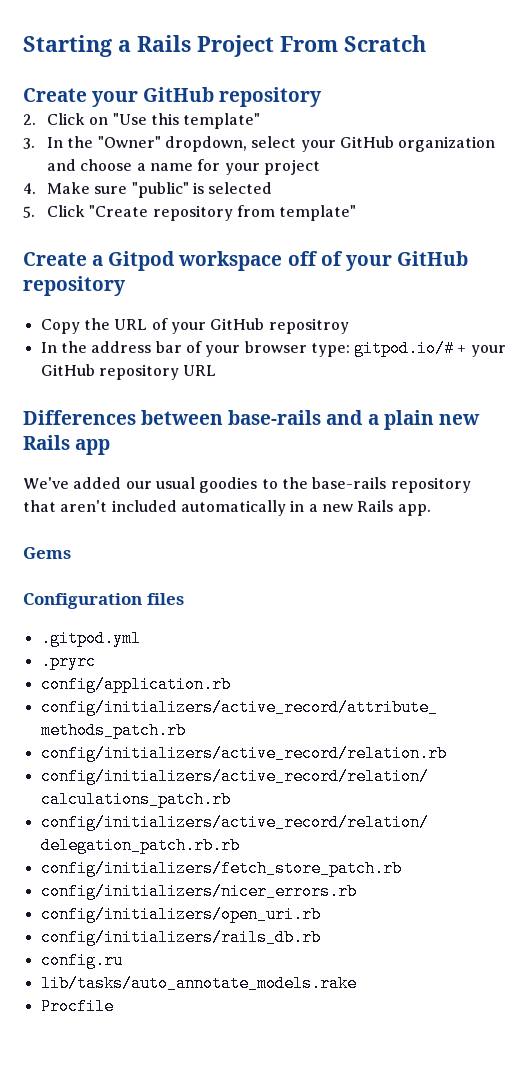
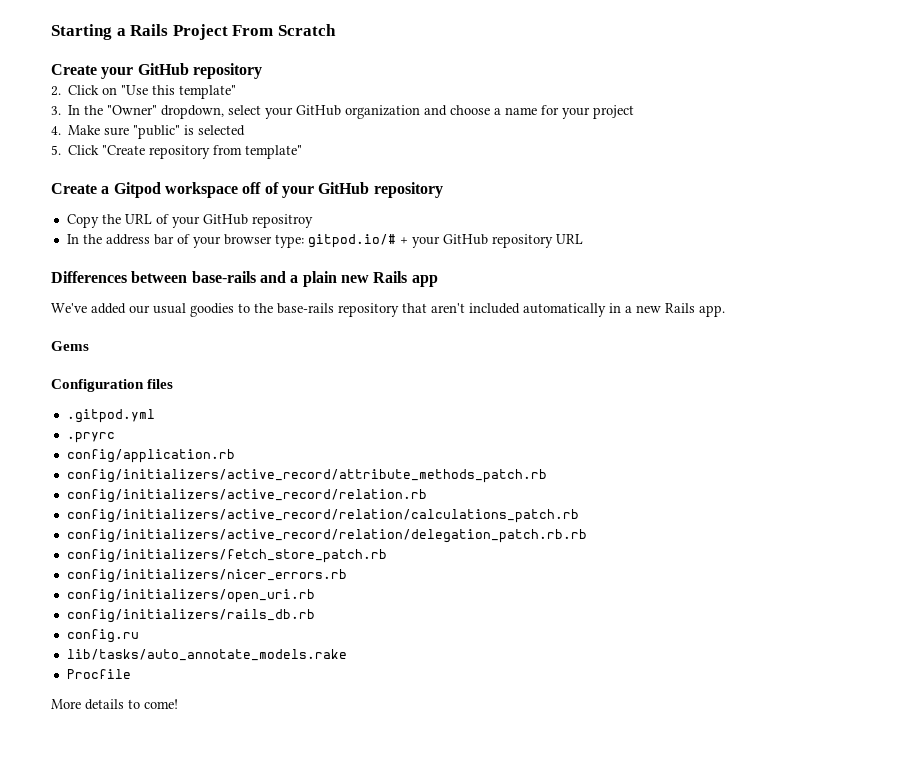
+ More details to come!

